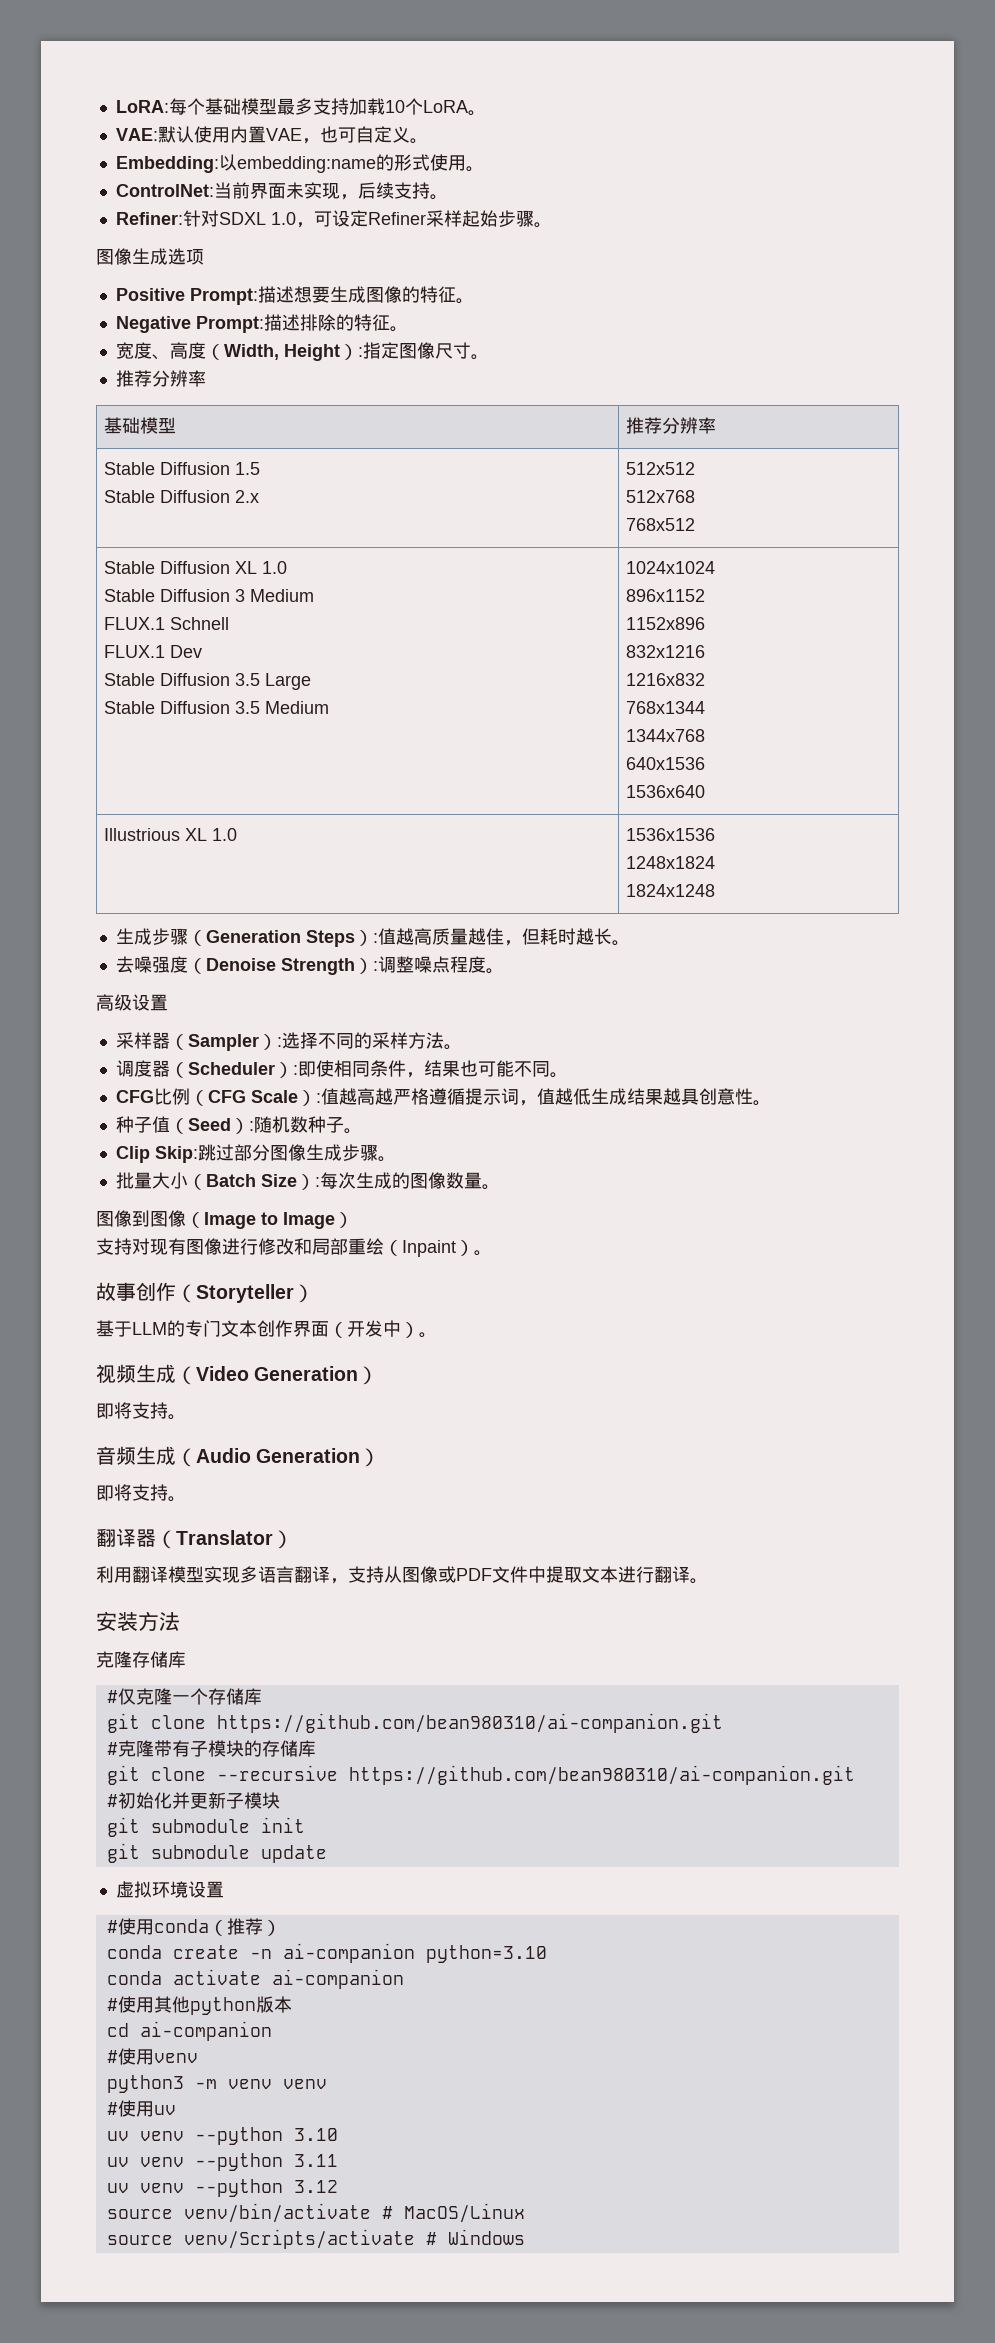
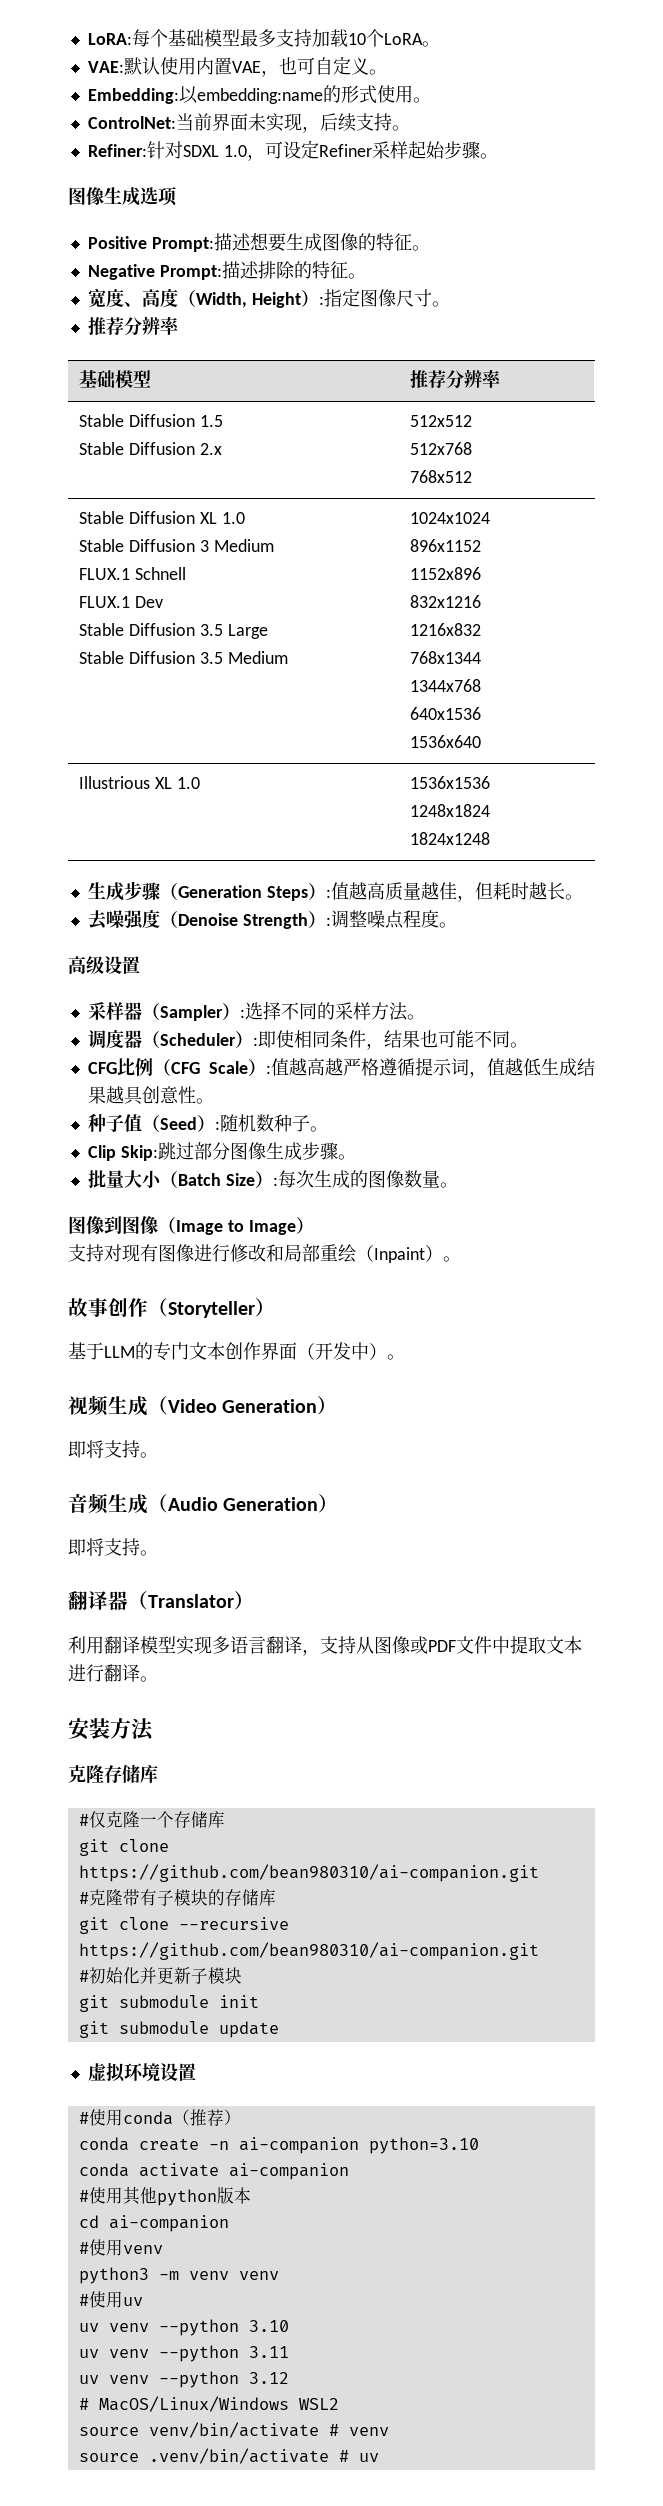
+ # MacOS/Linux/Windows WSL2
- source venv/bin/activate # MacOS/Linux
- source venv/Scripts/activate # Windows
+ source venv/bin/activate # venv
+ source .venv/bin/activate # uv

